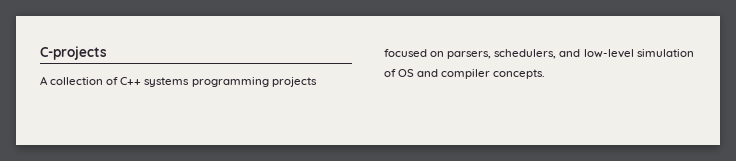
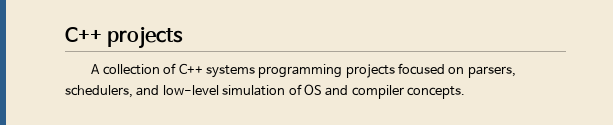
- C-projects
+ C++ projects

